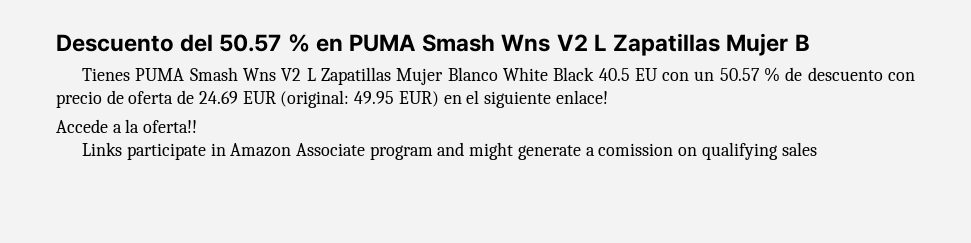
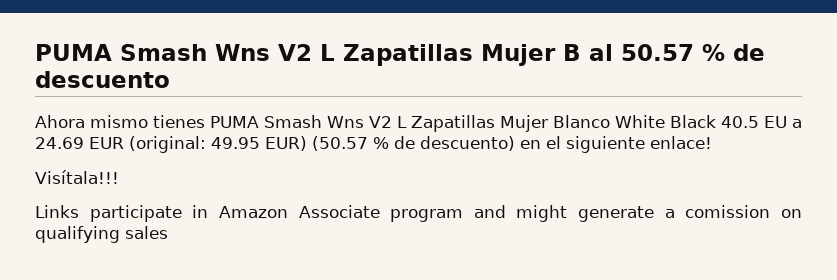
- Descuento del 50.57 % en PUMA Smash Wns V2 L Zapatillas Mujer B
- Tienes PUMA Smash Wns V2 L Zapatillas Mujer Blanco White Black 40.5 EU con un 50.57 % de descuento con precio de oferta de 24.69 EUR (original: 49.95 EUR) en el siguiente enlace!
+ PUMA Smash Wns V2 L Zapatillas Mujer B al 50.57 % de descuento
+ Ahora mismo tienes PUMA Smash Wns V2 L Zapatillas Mujer Blanco White Black 40.5 EU a 24.69 EUR (original: 49.95 EUR) (50.57 % de descuento) en el siguiente enlace!
- Accede a la oferta!!
+ Visítala!!!

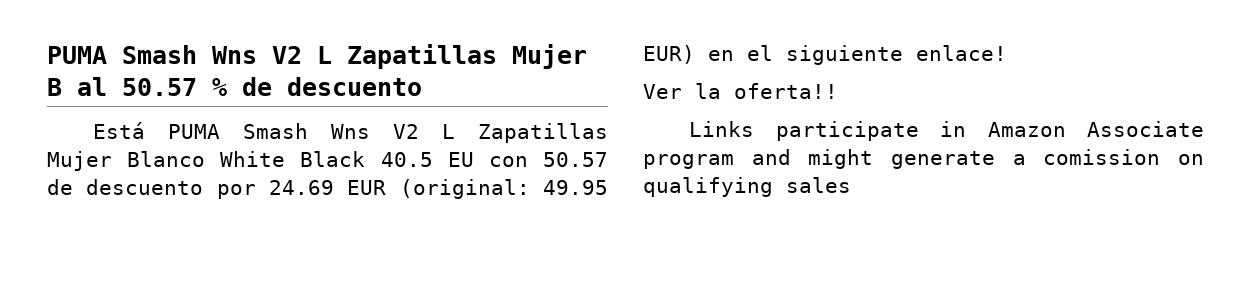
- Ahora mismo tienes PUMA Smash Wns V2 L Zapatillas Mujer Blanco White Black 40.5 EU a 24.69 EUR (original: 49.95 EUR) (50.57 % de descuento) en el siguiente enlace!
+ Está PUMA Smash Wns V2 L Zapatillas Mujer Blanco White Black 40.5 EU con 50.57 de descuento por 24.69 EUR (original: 49.95 EUR) en el siguiente enlace!
- Visítala!!!
+ Ver la oferta!!

